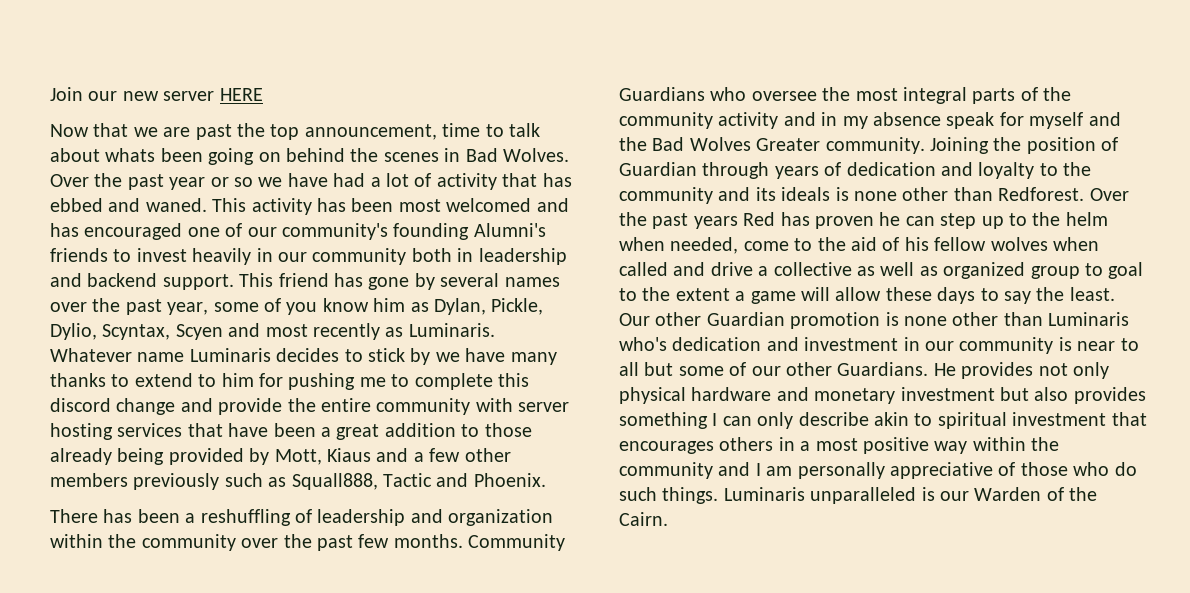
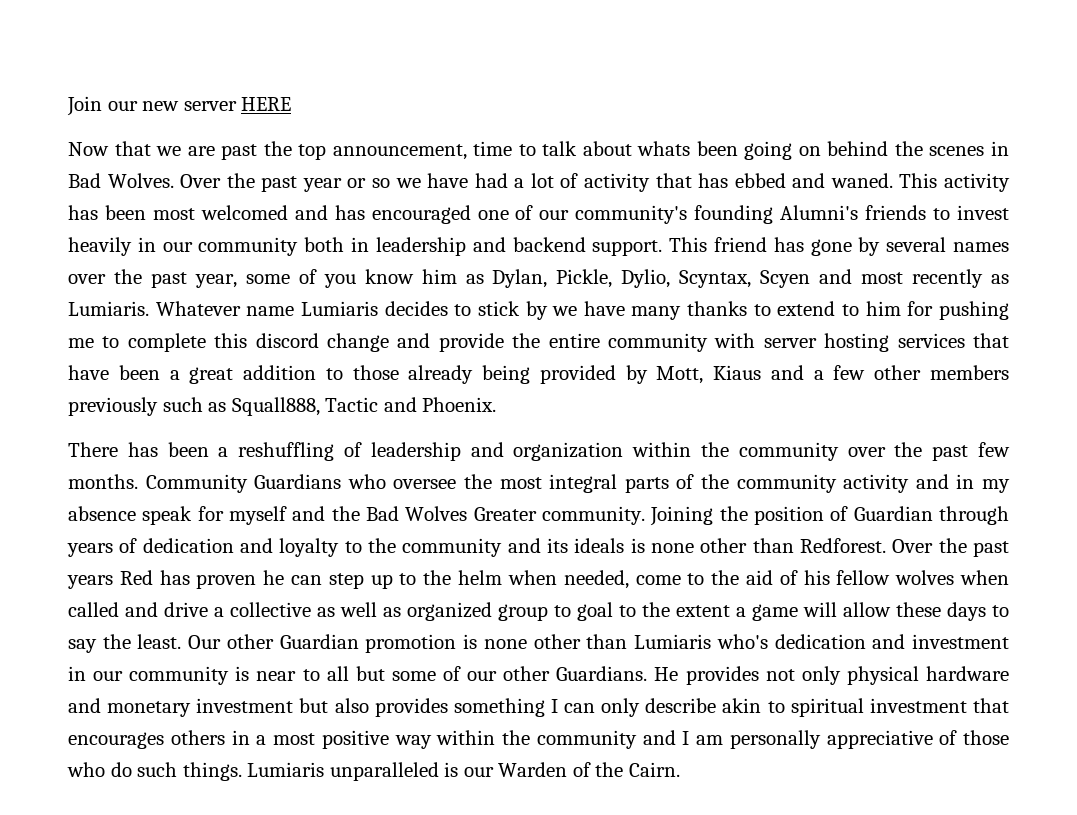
- This friend has gone by several names over the past year, some of you know him as Dylan, Pickle, Dylio, Scyntax, Scyen and most recently as Luminaris.
+ This friend has gone by several names over the past year, some of you know him as Dylan, Pickle, Dylio, Scyntax, Scyen and most recently as Lumiaris.
- Whatever name Luminaris decides to stick by we have many thanks to extend to him for pushing me to complete this discord change and provide the entire community with server hosting services that have been a great addition to those already being provided by Mott, Kiaus and a few other members previously such as Squall888, Tactic and Phoenix.
+ Whatever name Lumiaris decides to stick by we have many thanks to extend to him for pushing me to complete this discord change and provide the entire community with server hosting services that have been a great addition to those already being provided by Mott, Kiaus and a few other members previously such as Squall888, Tactic and Phoenix.
- Our other Guardian promotion is none other than Luminaris who's dedication and investment in our community is near to all but some of our other Guardians.
+ Our other Guardian promotion is none other than Lumiaris who's dedication and investment in our community is near to all but some of our other Guardians.
- Luminaris unparalleled is our Warden of the Cairn.
+ Lumiaris unparalleled is our Warden of the Cairn.

